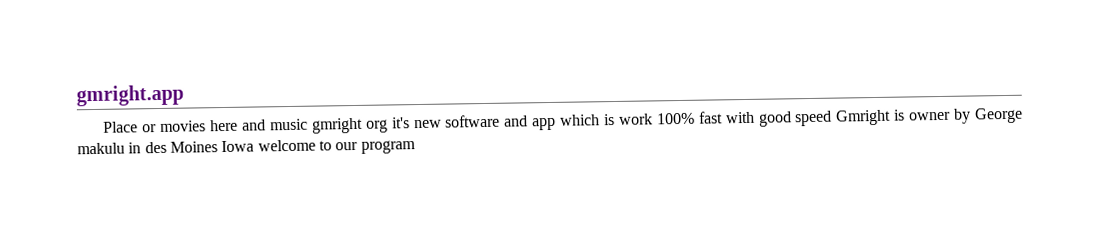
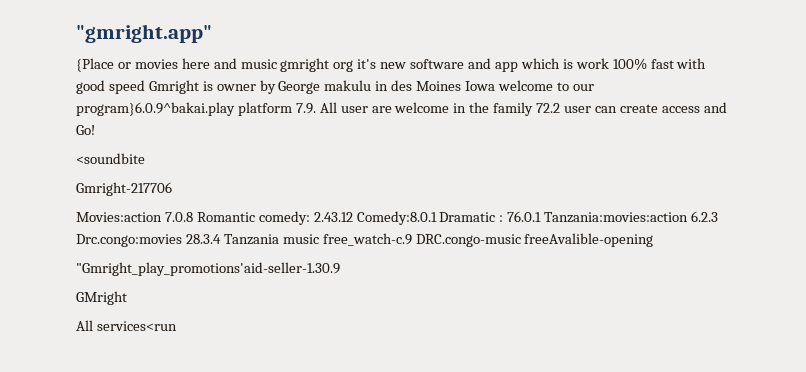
- gmright.app
- Place or movies here and music gmright org it's new software and app which is work 100% fast with good speed Gmright is owner by George makulu in des Moines Iowa welcome to our program
+ "gmright.app"
+ {Place or movies here and music gmright org it's new software and app which is work 100% fast with good speed Gmright is owner by George makulu in des Moines Iowa welcome to our program}6.0.9^bakai.play platform 7.9. All user are welcome in the family 72.2 user can create access and Go!
+ <soundbite
+ Gmright-217706
+ Movies:action 7.0.8 Romantic comedy: 2.43.12 Comedy:8.0.1 Dramatic : 76.0.1 Tanzania:movies:action 6.2.3 Drc.congo:movies 28.3.4 Tanzania music free_watch-c.9 DRC.congo-music freeAvalible-opening
+ "Gmright_play_promotions'aid-seller-1.30.9
+ GMright
+ All services<run

